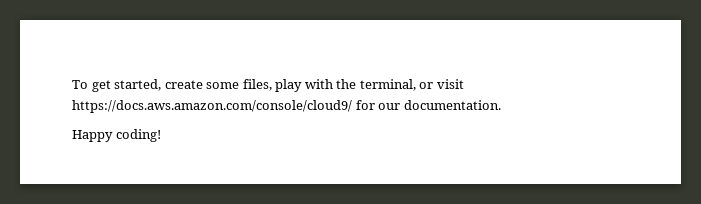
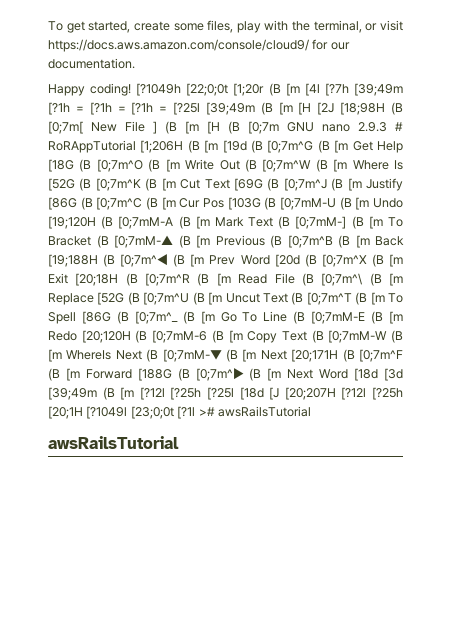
+ [?1049h [22;0;0t [1;20r (B [m [4l [?7h [39;49m [?1h = [?1h = [?1h = [?25l [39;49m (B [m [H [2J [18;98H (B [0;7m[ New File ] (B [m [H (B [0;7m GNU nano 2.9.3 # RoRAppTutorial [1;206H (B [m [19d (B [0;7m^G (B [m Get Help [18G (B [0;7m^O (B [m Write Out (B [0;7m^W (B [m Where Is [52G (B [0;7m^K (B [m Cut Text [69G (B [0;7m^J (B [m Justify [86G (B [0;7m^C (B [m Cur Pos [103G (B [0;7mM-U (B [m Undo [19;120H (B [0;7mM-A (B [m Mark Text (B [0;7mM-] (B [m To Bracket (B [0;7mM-▲ (B [m Previous (B [0;7m^B (B [m Back [19;188H (B [0;7m^◀ (B [m Prev Word [20d (B [0;7m^X (B [m Exit [20;18H (B [0;7m^R (B [m Read File (B [0;7m^\ (B [m Replace [52G (B [0;7m^U (B [m Uncut Text (B [0;7m^T (B [m To Spell [86G (B [0;7m^_ (B [m Go To Line (B [0;7mM-E (B [m Redo [20;120H (B [0;7mM-6 (B [m Copy Text (B [0;7mM-W (B [m WhereIs Next (B [0;7mM-▼ (B [m Next [20;171H (B [0;7m^F (B [m Forward [188G (B [0;7m^▶ (B [m Next Word [18d [3d [39;49m (B [m [?12l [?25h [?25l [18d [J [20;207H [?12l [?25h [20;1H [?1049l [23;0;0t [?1l ># awsRailsTutorial
+ awsRailsTutorial

